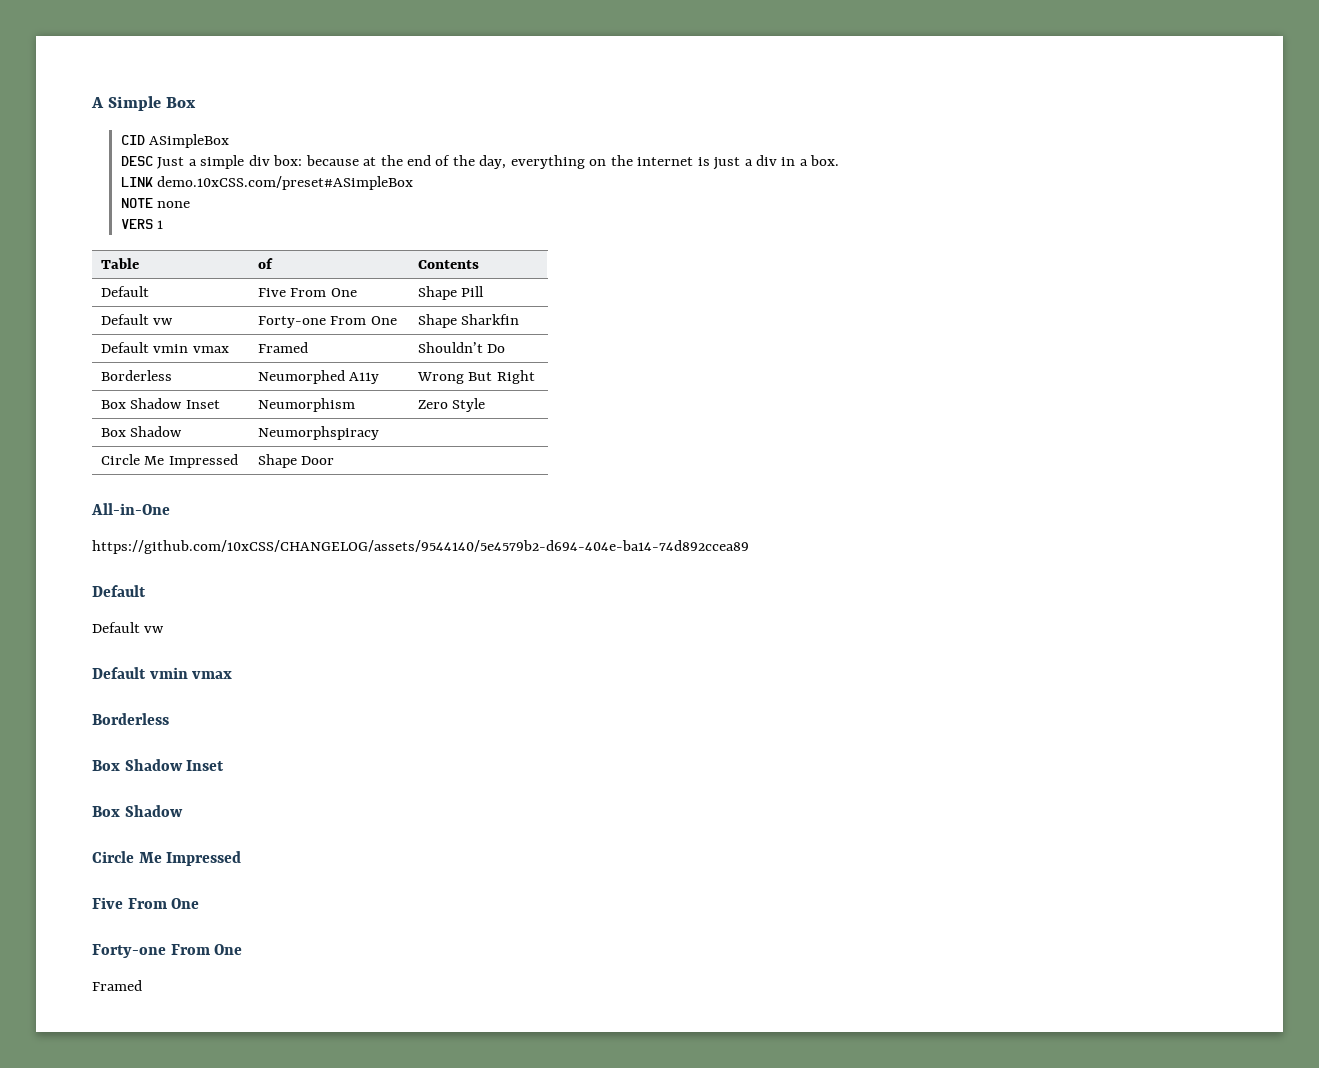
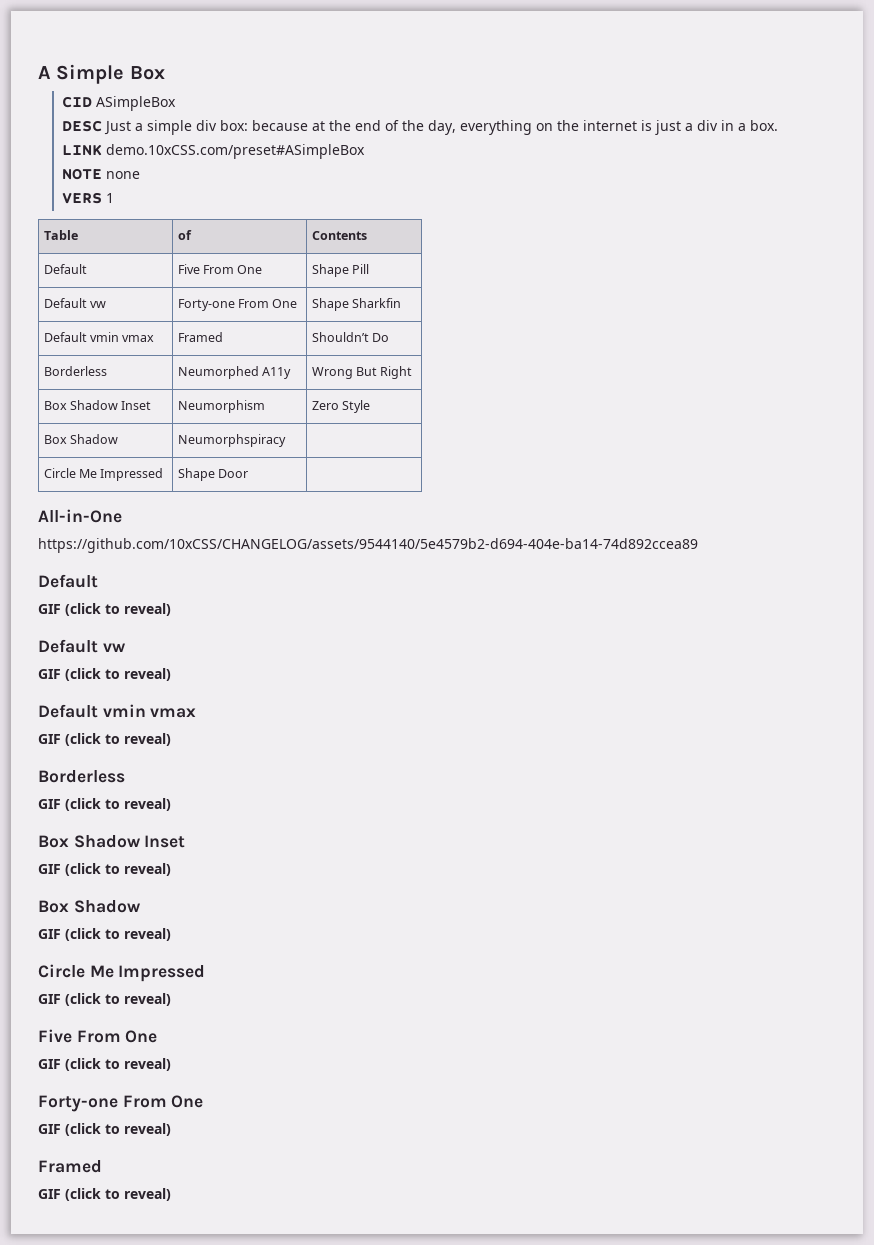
  https://github.com/10xCSS/CHANGELOG/assets/9544140/5e4579b2-d694-404e-ba14-74d892ccea89
  Default
+ GIF (click to reveal)
  Default vw
+ GIF (click to reveal)
  Default vmin vmax
+ GIF (click to reveal)
  Borderless
+ GIF (click to reveal)
  Box Shadow Inset
+ GIF (click to reveal)
  Box Shadow
+ GIF (click to reveal)
  Circle Me Impressed
+ GIF (click to reveal)
  Five From One
+ GIF (click to reveal)
  Forty-one From One
+ GIF (click to reveal)
  Framed
+ GIF (click to reveal)

